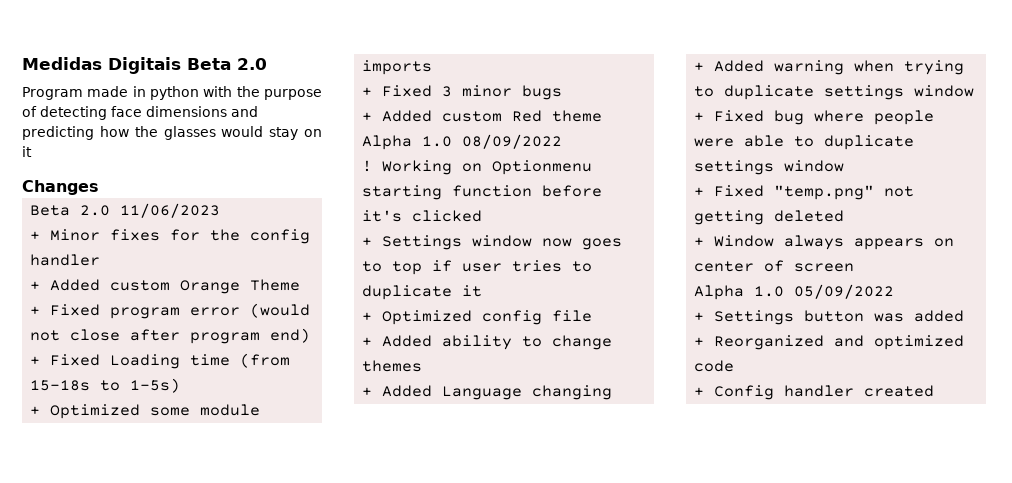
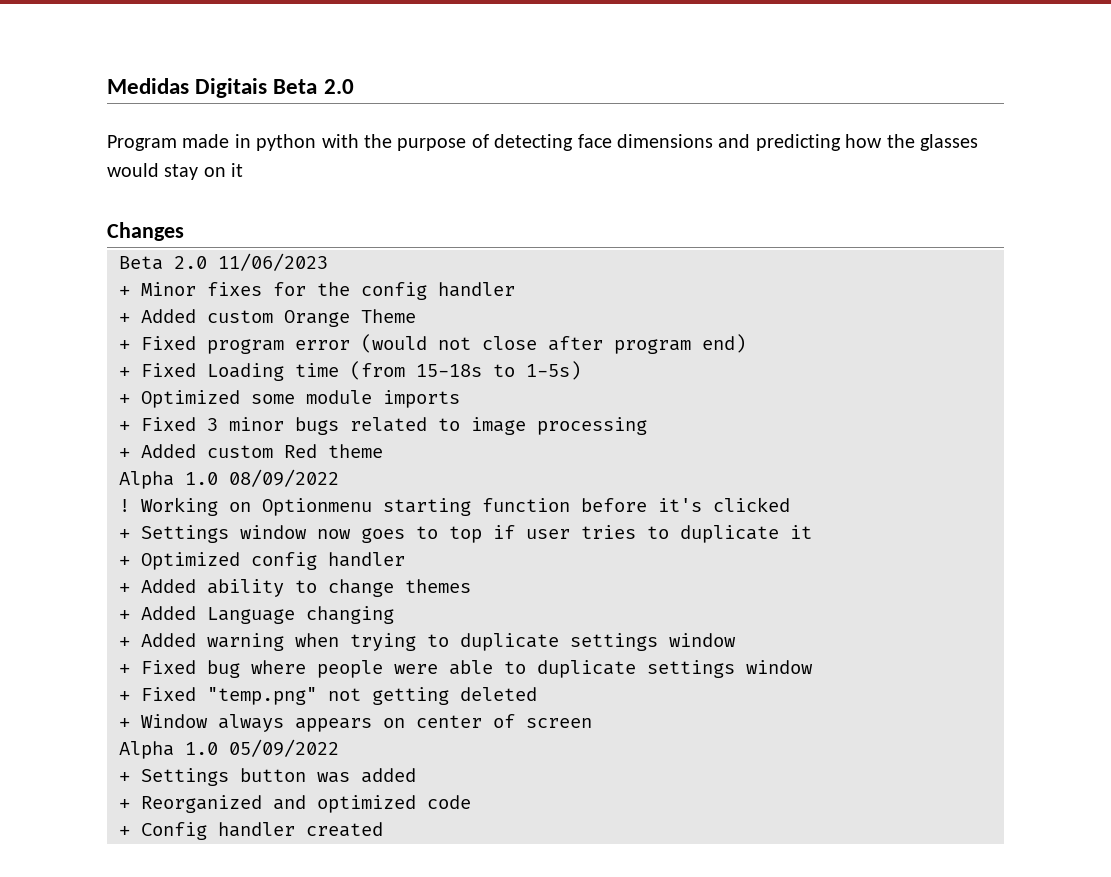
- + Fixed 3 minor bugs
+ + Fixed 3 minor bugs related to image processing
- + Optimized config file
+ + Optimized config handler

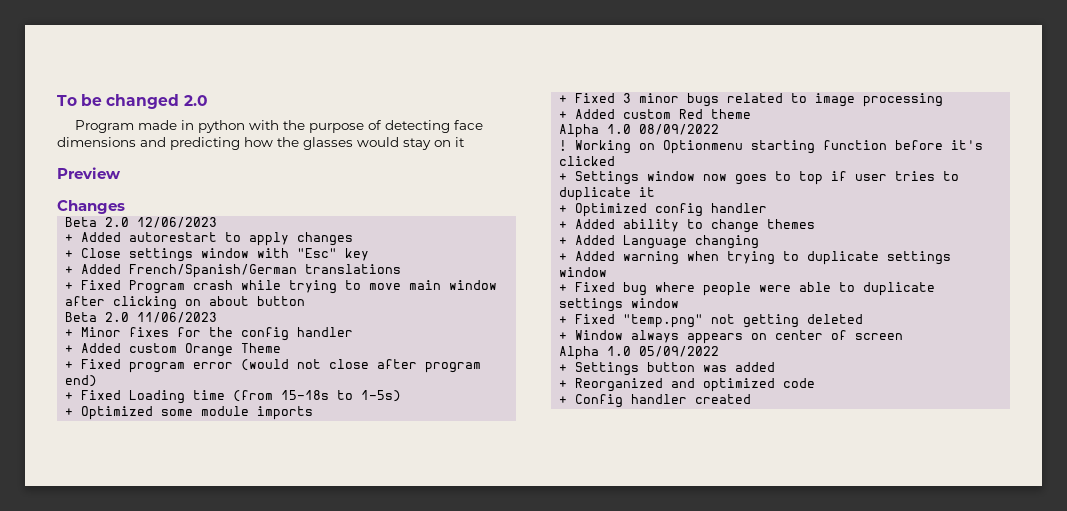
- Medidas Digitais Beta 2.0
+ To be changed 2.0
+ Preview
+ Beta 2.0 12/06/2023
+ + Added autorestart to apply changes
+ + Close settings window with "Esc" key
+ + Added French/Spanish/German translations
+ + Fixed Program crash while trying to move main window after clicking on about button

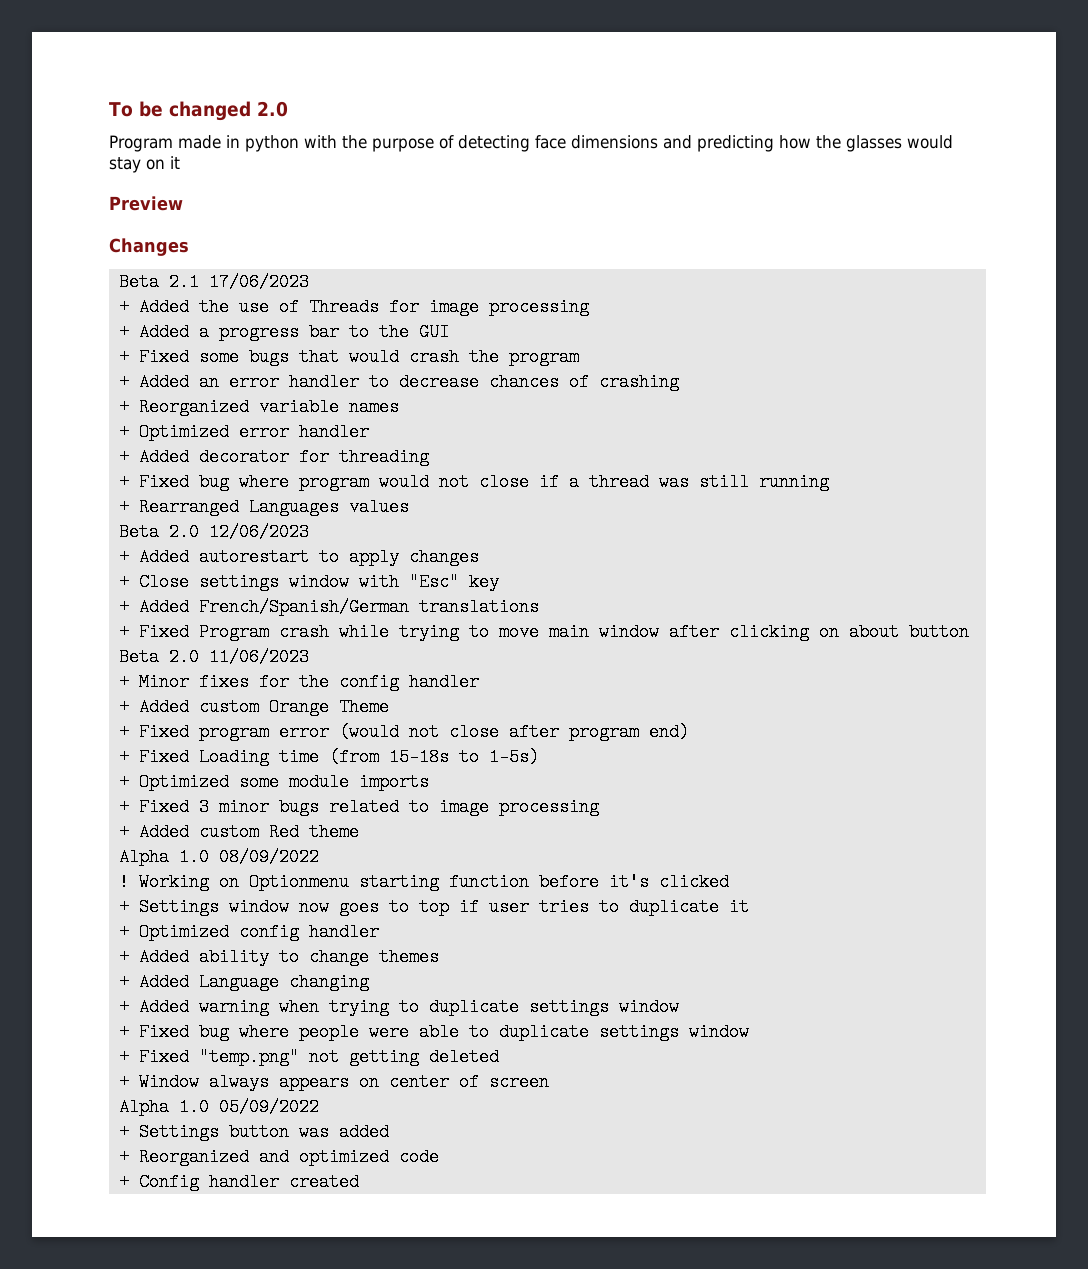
+ Beta 2.1 17/06/2023
+ + Added the use of Threads for image processing
+ + Added a progress bar to the GUI
+ + Fixed some bugs that would crash the program
+ + Added an error handler to decrease chances of crashing
+ + Reorganized variable names
+ + Optimized error handler
+ + Added decorator for threading
+ + Fixed bug where program would not close if a thread was still running
+ + Rearranged Languages values

